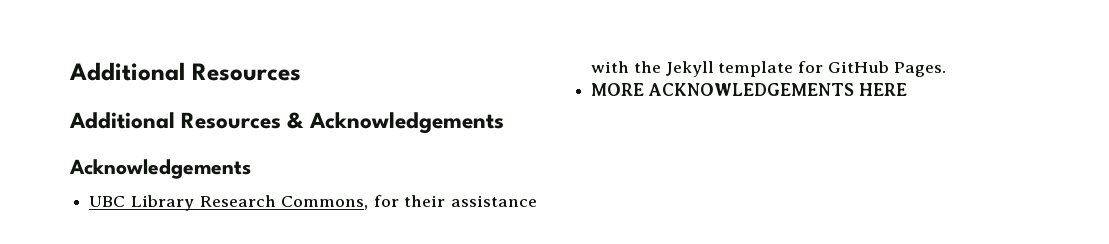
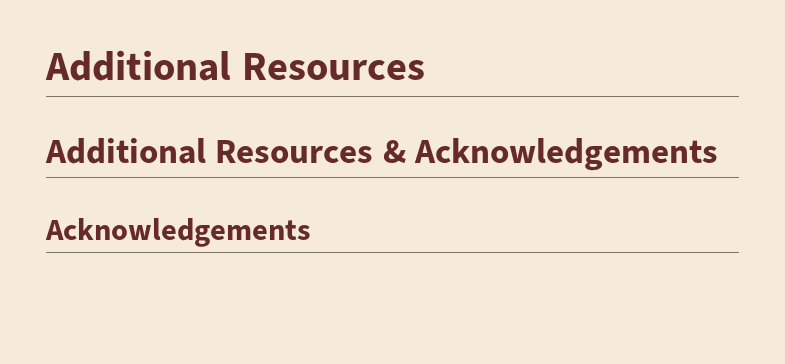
- UBC Library Research Commons, for their assistance with the Jekyll template for GitHub Pages.
- MORE ACKNOWLEDGEMENTS HERE

